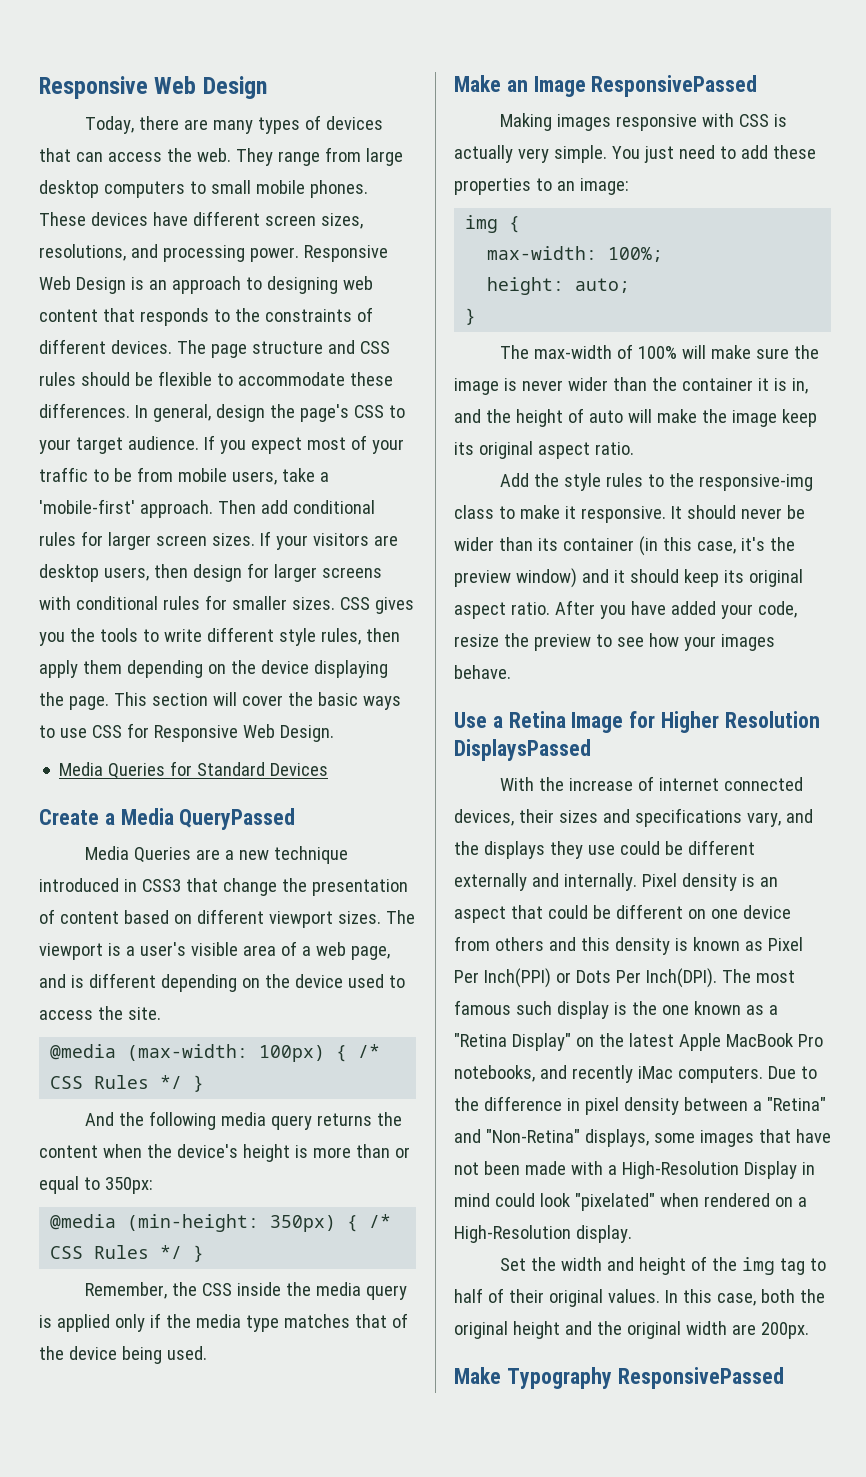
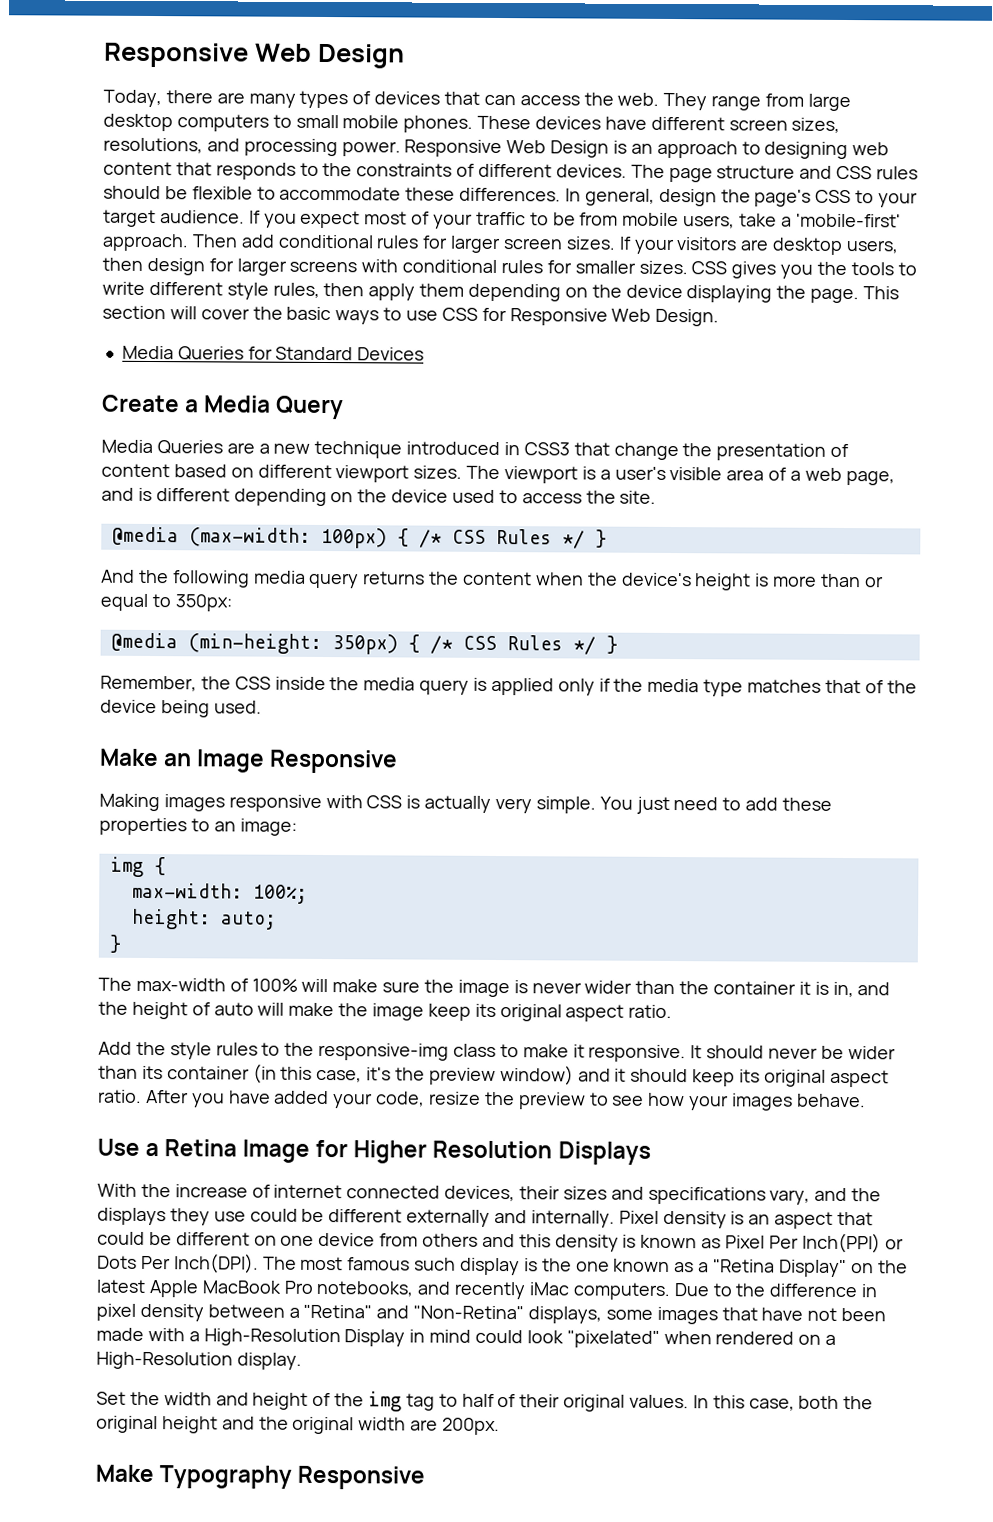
- Create a Media QueryPassed
+ Create a Media Query
- Make an Image ResponsivePassed
+ Make an Image Responsive
- Use a Retina Image for Higher Resolution DisplaysPassed
+ Use a Retina Image for Higher Resolution Displays
- Make Typography ResponsivePassed
+ Make Typography Responsive

